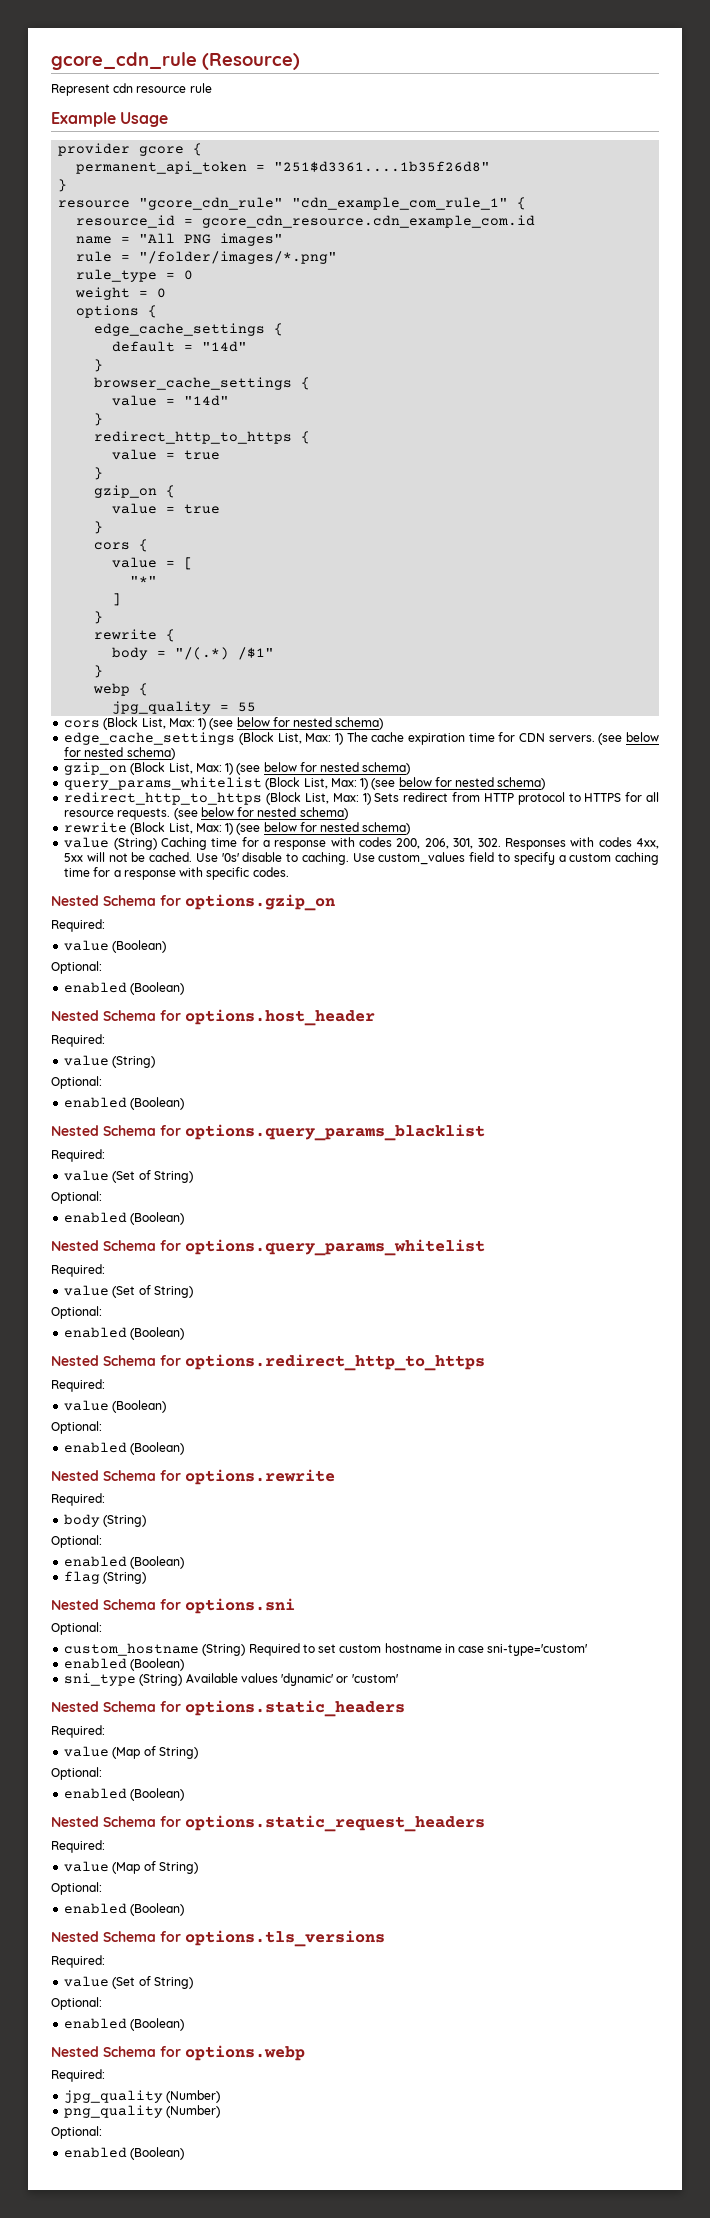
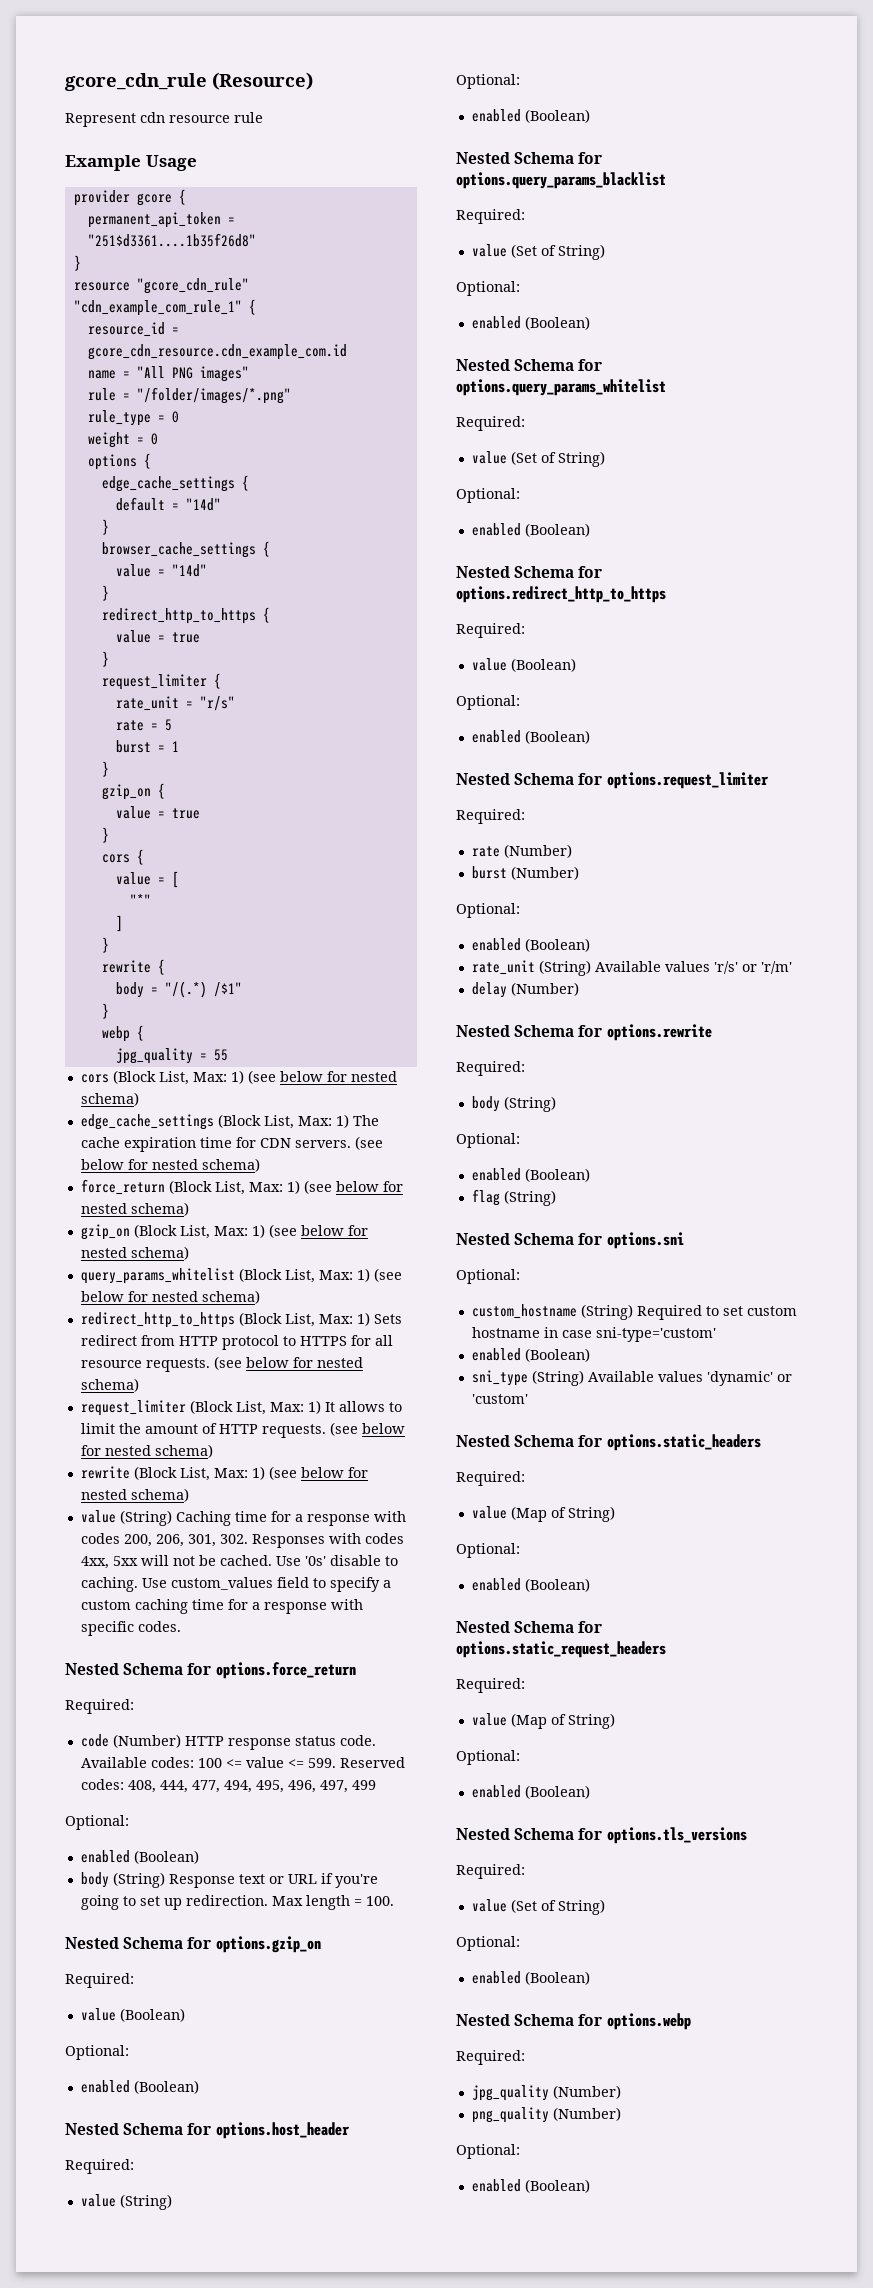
+ request_limiter {
+ rate_unit = "r/s"
+ rate = 5
+ burst = 1
+ }
+ force_return (Block List, Max: 1) (see below for nested schema)
+ request_limiter (Block List, Max: 1) It allows to limit the amount of HTTP requests. (see below for nested schema)
+ Nested Schema for options.force_return
+ Required:
+ code (Number) HTTP response status code. Available codes: 100 <= value <= 599. Reserved codes: 408, 444, 477, 494, 495, 496, 497, 499
+ Optional:
+ enabled (Boolean)
+ body (String) Response text or URL if you're going to set up redirection. Max length = 100.
+ Nested Schema for options.request_limiter
+ Required:
+ rate (Number)
+ burst (Number)
+ Optional:
+ enabled (Boolean)
+ rate_unit (String) Available values 'r/s' or 'r/m'
+ delay (Number)

